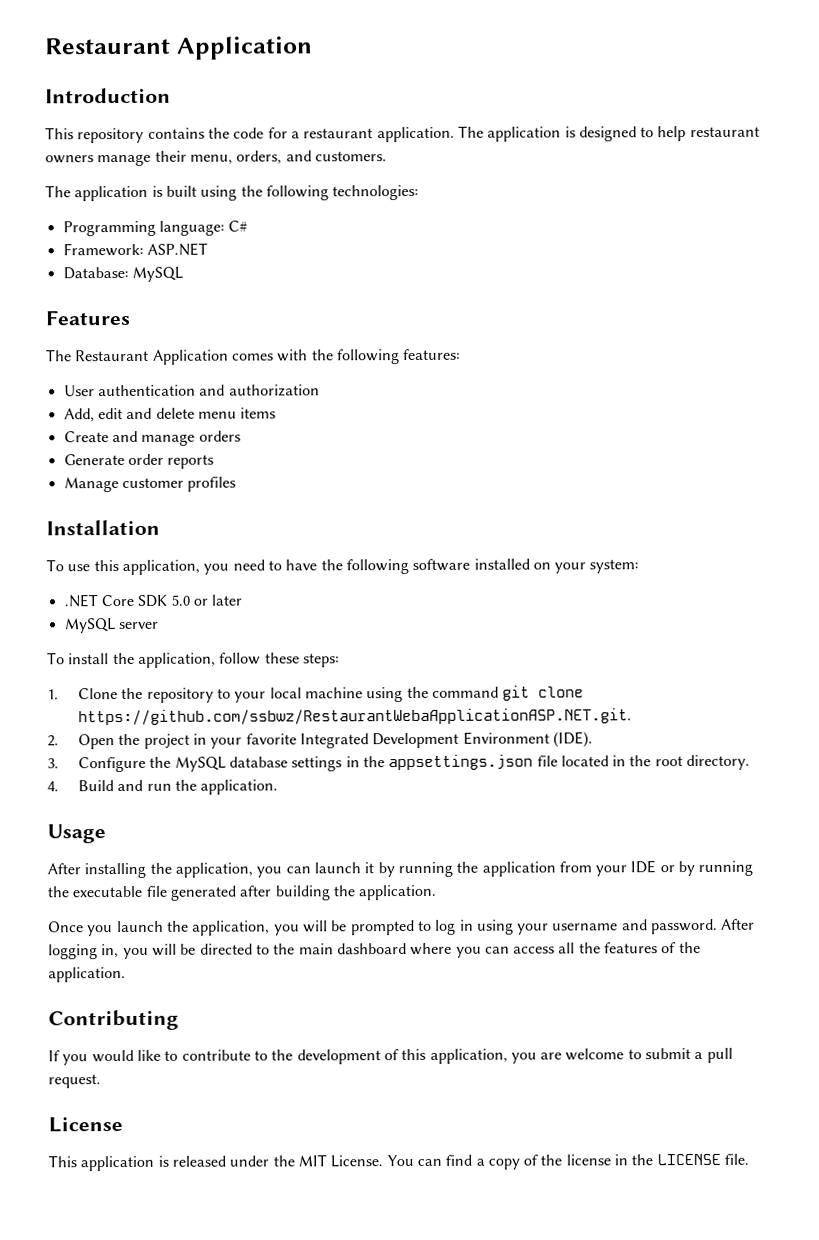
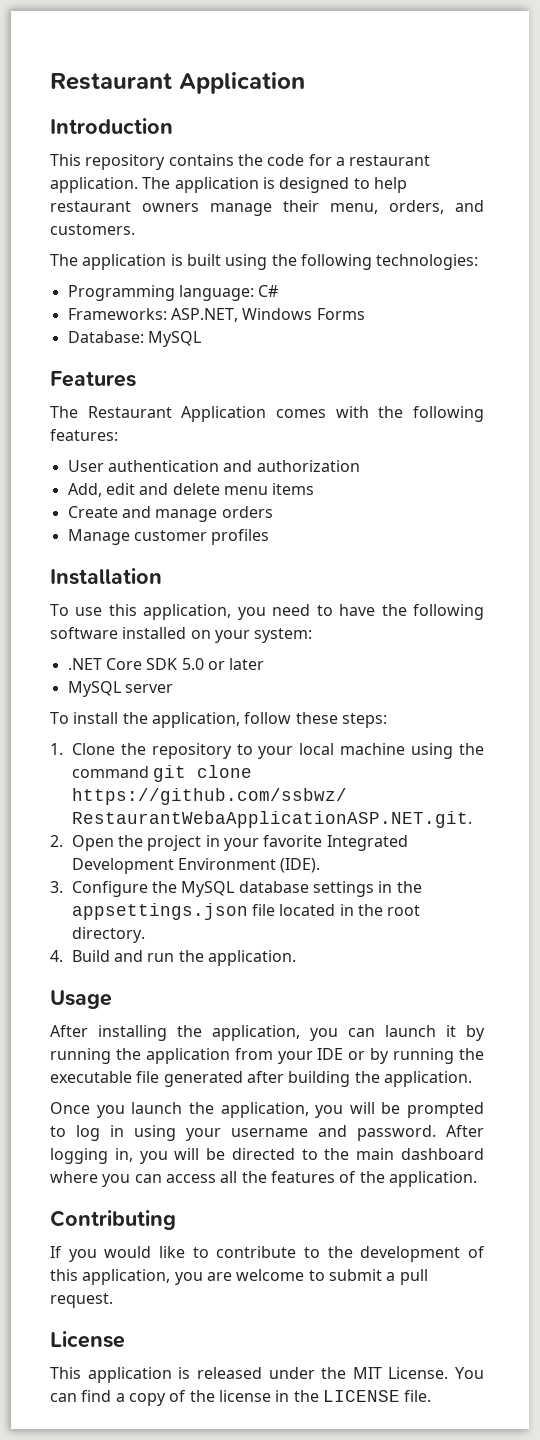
- Framework: ASP.NET
+ Frameworks: ASP.NET, Windows Forms
- Generate order reports

